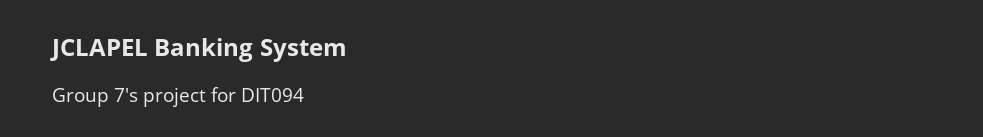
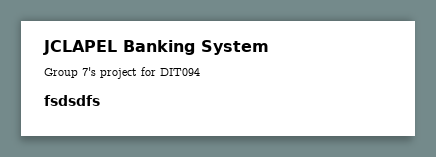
+ fsdsdfs

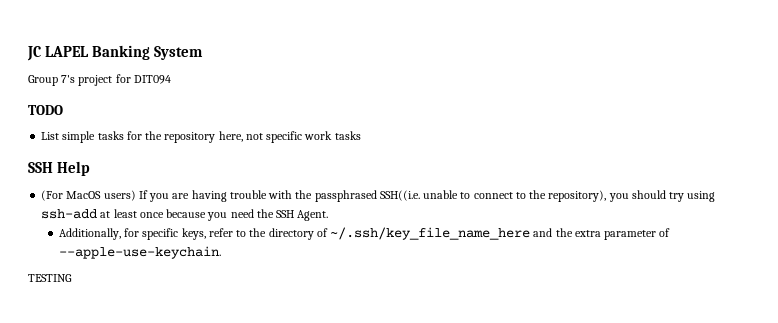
- JCLAPEL Banking System
+ JC LAPEL Banking System
- fsdsdfs
+ TODO
+ List simple tasks for the repository here, not specific work tasks
+ SSH Help
+ (For MacOS users) If you are having trouble with the passphrased SSH((i.e. unable to connect to the repository), you should try using ssh-add at least once because you need the SSH Agent.
+ Additionally, for specific keys, refer to the directory of ~/.ssh/key_file_name_here and the extra parameter of --apple-use-keychain.
+ TESTING

